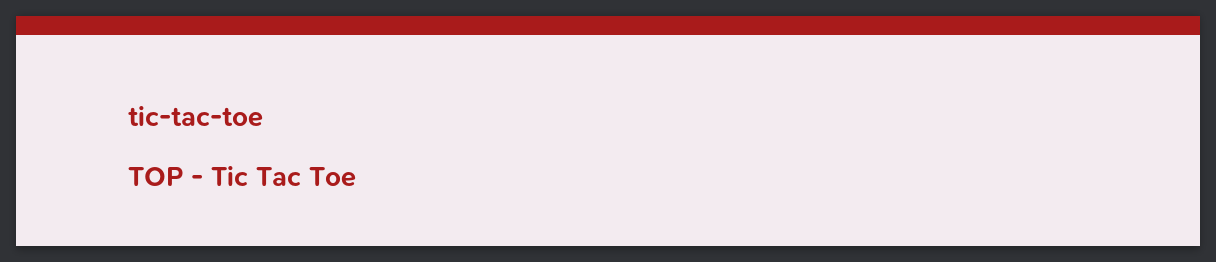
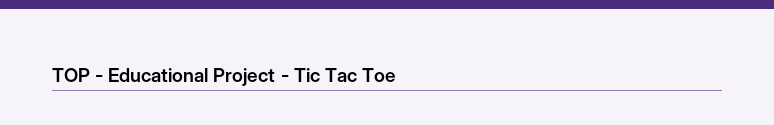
- tic-tac-toe
- TOP - Tic Tac Toe
+ TOP - Educational Project - Tic Tac Toe

